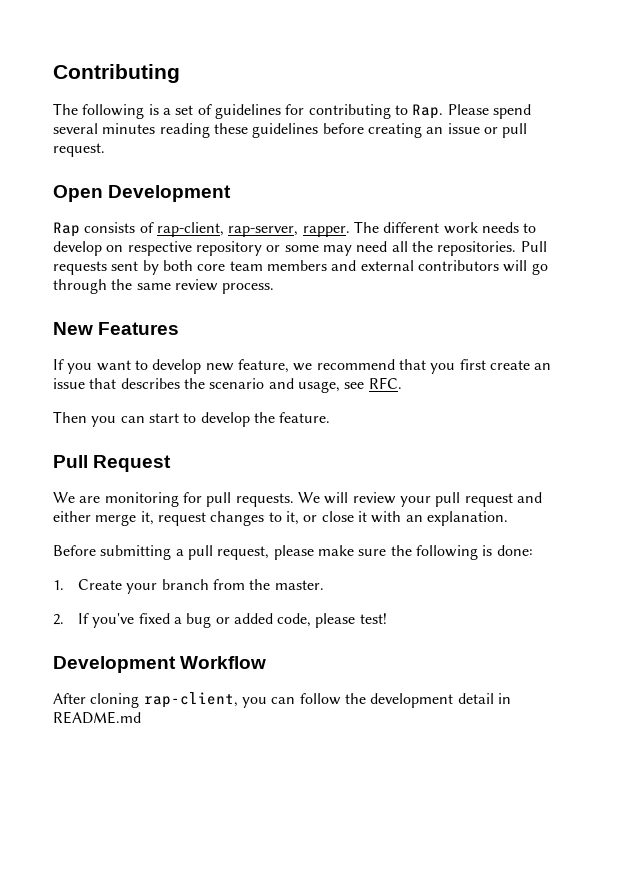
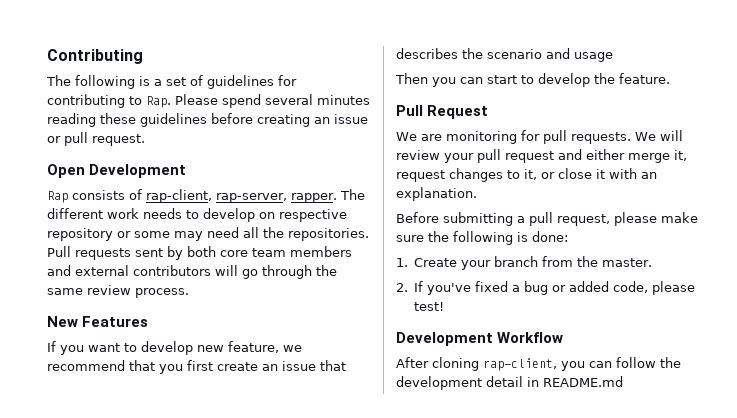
- If you want to develop new feature, we recommend that you first create an issue that describes the scenario and usage, see RFC.
+ If you want to develop new feature, we recommend that you first create an issue that describes the scenario and usage

